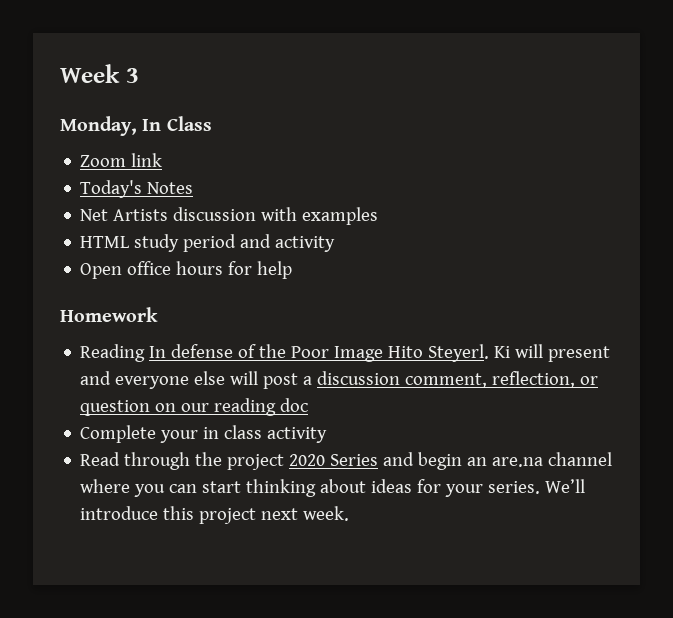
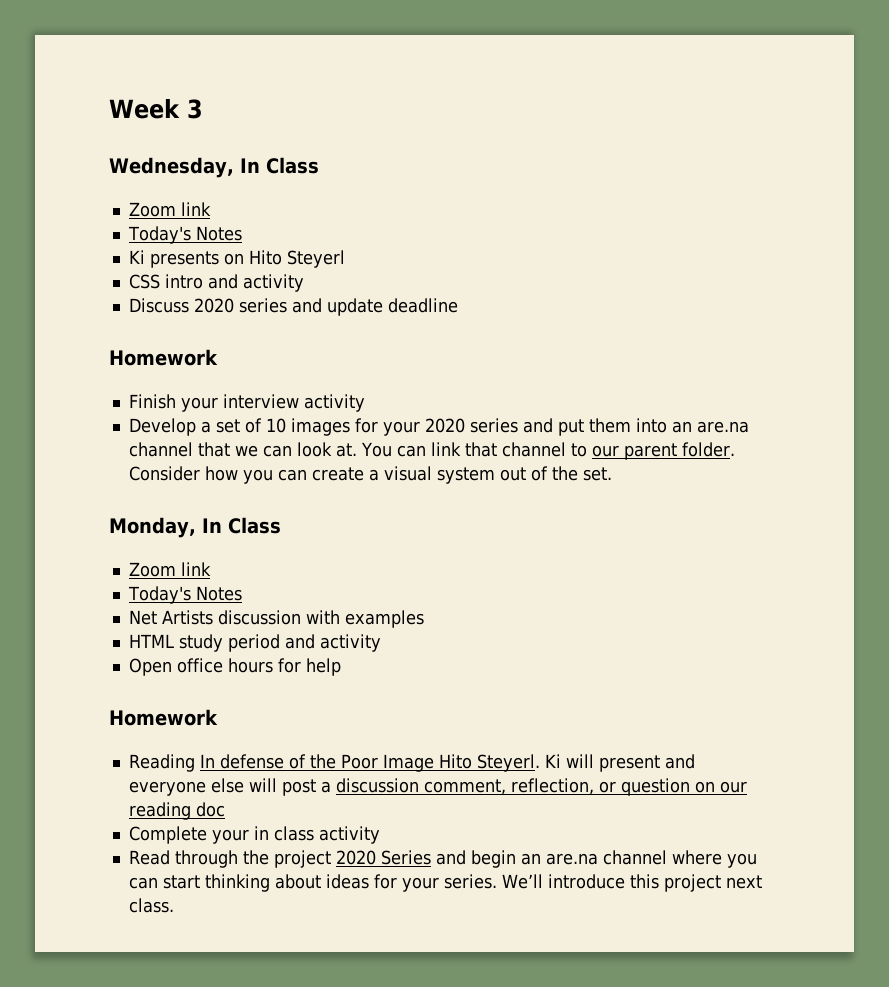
+ Wednesday, In Class
+ Zoom link
+ Today's Notes
+ Ki presents on Hito Steyerl
+ CSS intro and activity
+ Discuss 2020 series and update deadline
+ Homework
+ Finish your interview activity
+ Develop a set of 10 images for your 2020 series and put them into an are.na channel that we can look at. You can link that channel to our parent folder. Consider how you can create a visual system out of the set.
- We’ll introduce this project next week.
+ We’ll introduce this project next class.

